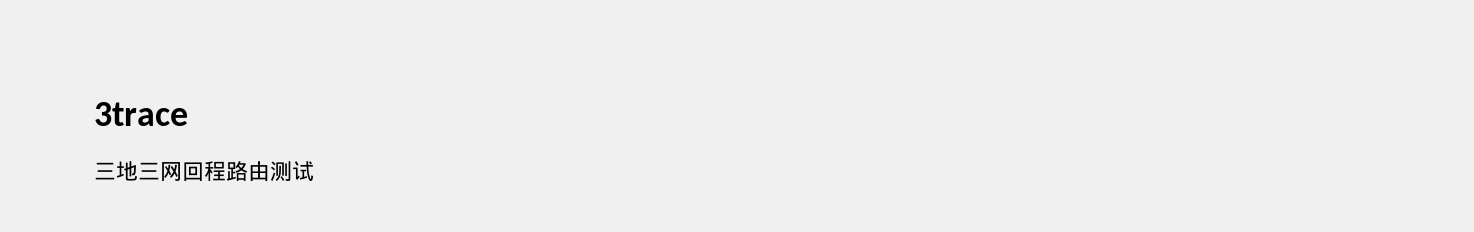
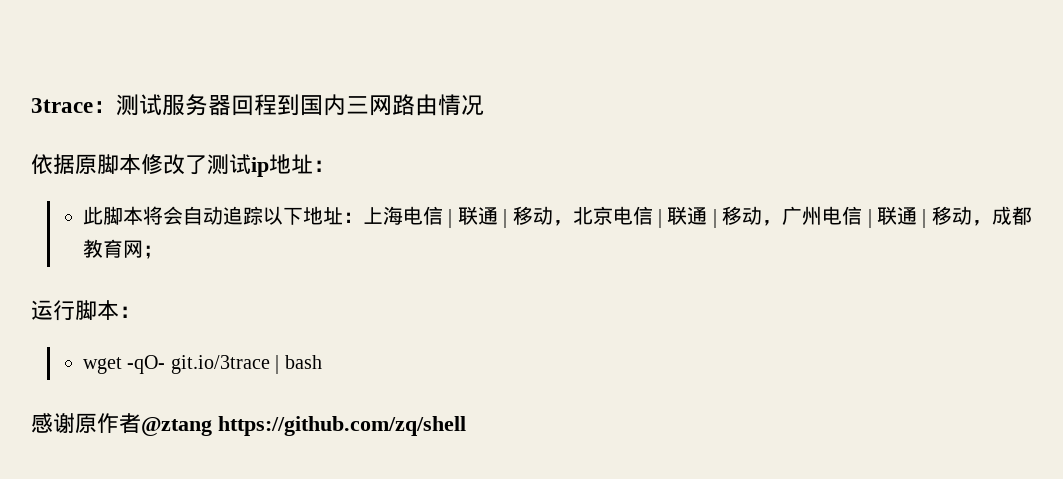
- 3trace
- 三地三网回程路由测试
+ 3trace：测试服务器回程到国内三网路由情况
+ 依据原脚本修改了测试ip地址：
+ 此脚本将会自动追踪以下地址：上海电信 | 联通 | 移动，北京电信 | 联通 | 移动，广州电信 | 联通 | 移动，成都教育网；
+ 运行脚本：
+ wget -qO- git.io/3trace | bash
+ 感谢原作者@ztang https://github.com/zq/shell

